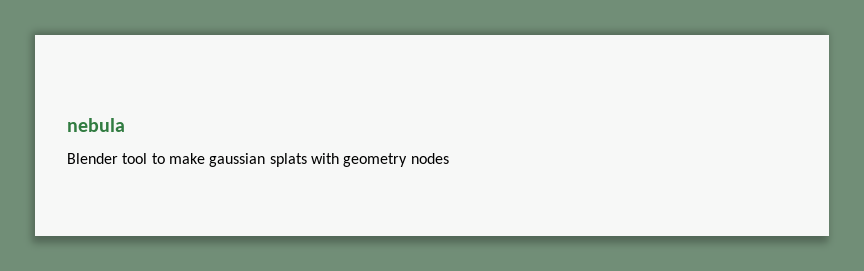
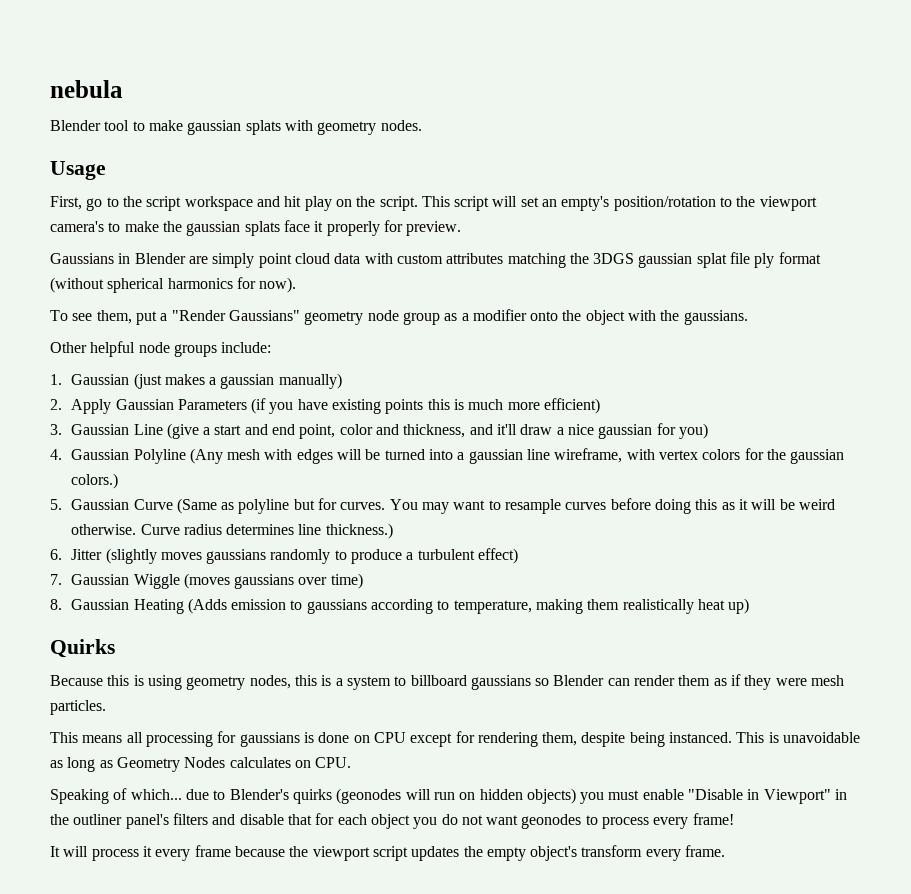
- Blender tool to make gaussian splats with geometry nodes
+ Blender tool to make gaussian splats with geometry nodes.
+ Usage
+ First, go to the script workspace and hit play on the script. This script will set an empty's position/rotation to the viewport camera's to make the gaussian splats face it properly for preview.
+ Gaussians in Blender are simply point cloud data with custom attributes matching the 3DGS gaussian splat file ply format (without spherical harmonics for now).
+ To see them, put a "Render Gaussians" geometry node group as a modifier onto the object with the gaussians.
+ Other helpful node groups include:
+ 1. Gaussian (just makes a gaussian manually)
+ 2. Apply Gaussian Parameters (if you have existing points this is much more efficient)
+ 3. Gaussian Line (give a start and end point, color and thickness, and it'll draw a nice gaussian for you)
+ 4. Gaussian Polyline (Any mesh with edges will be turned into a gaussian line wireframe, with vertex colors for the gaussian colors.)
+ 5. Gaussian Curve (Same as polyline but for curves. You may want to resample curves before doing this as it will be weird otherwise. Curve radius determines line thickness.)
+ 6. Jitter (slightly moves gaussians randomly to produce a turbulent effect)
+ 7. Gaussian Wiggle (moves gaussians over time)
+ 8. Gaussian Heating (Adds emission to gaussians according to temperature, making them realistically heat up)
+ Quirks
+ Because this is using geometry nodes, this is a system to billboard gaussians so Blender can render them as if they were mesh particles.
+ This means all processing for gaussians is done on CPU except for rendering them, despite being instanced. This is unavoidable as long as Geometry Nodes calculates on CPU.
+ Speaking of which... due to Blender's quirks (geonodes will run on hidden objects) you must enable "Disable in Viewport" in the outliner panel's filters and disable that for each object you do not want geonodes to process every frame!
+ It will process it every frame because the viewport script updates the empty object's transform every frame.

